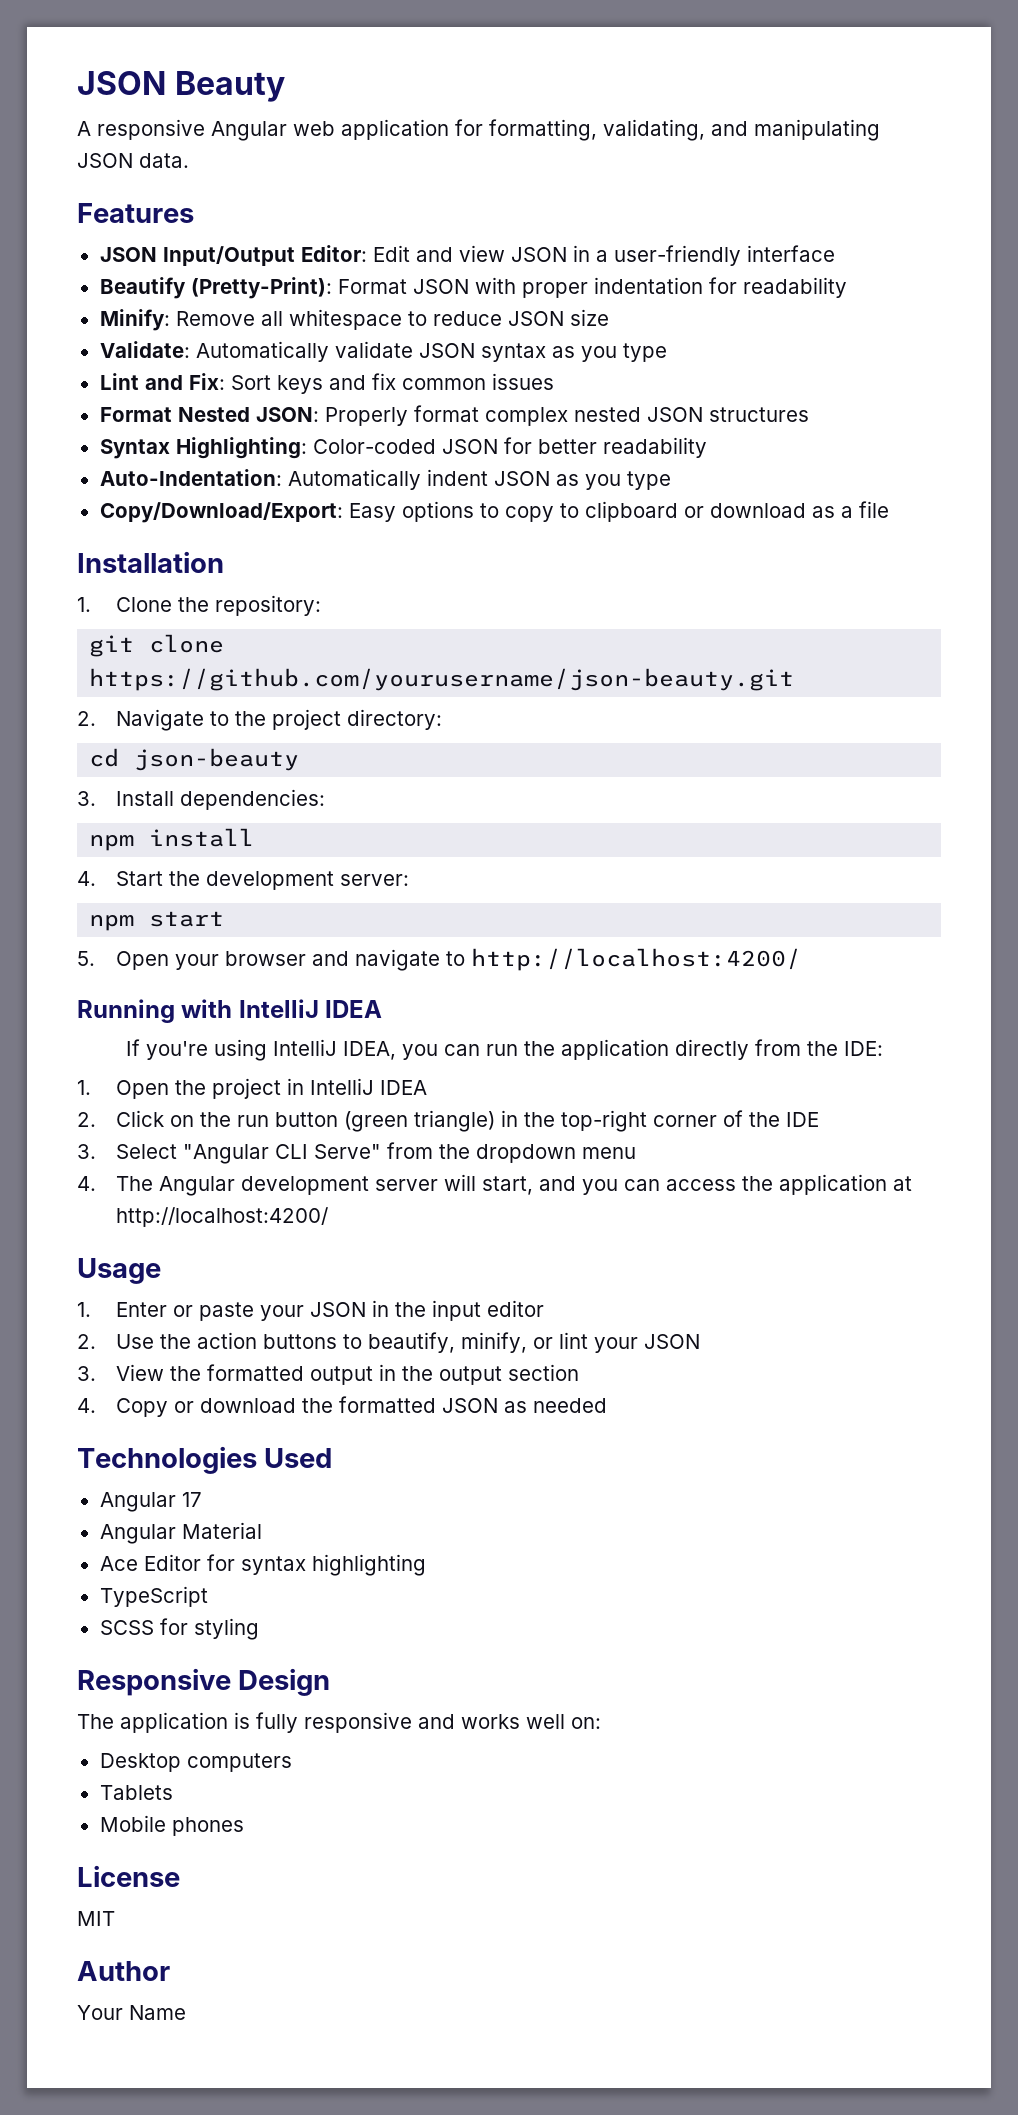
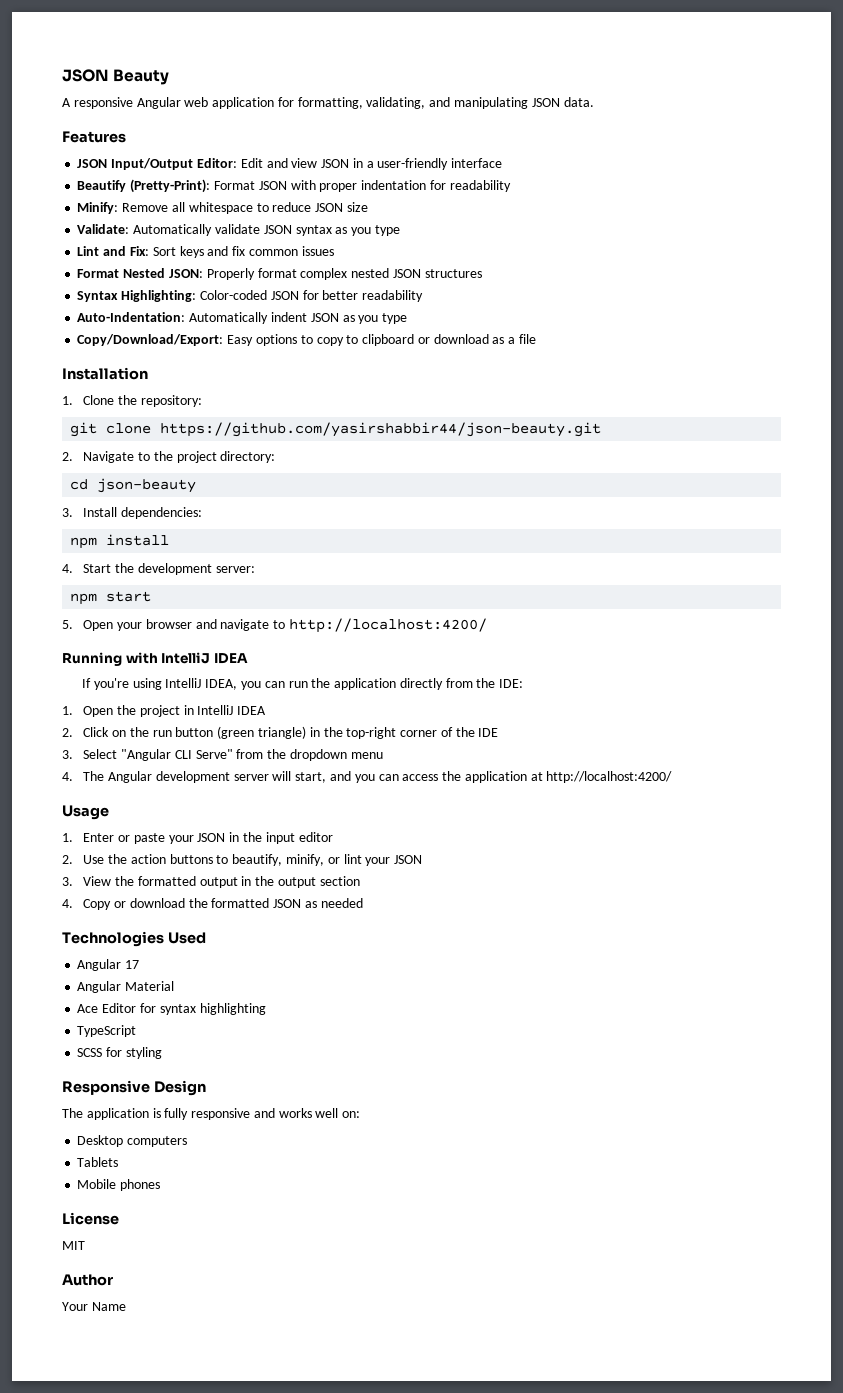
- git clone https://github.com/yourusername/json-beauty.git
+ git clone https://github.com/yasirshabbir44/json-beauty.git

